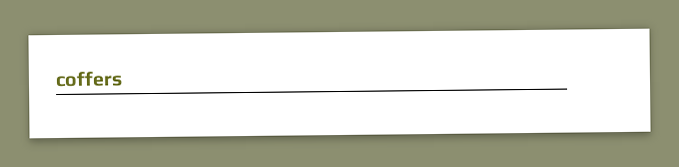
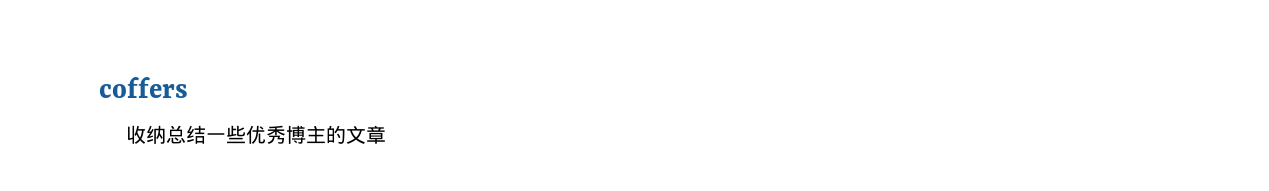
+ 收纳总结一些优秀博主的文章

